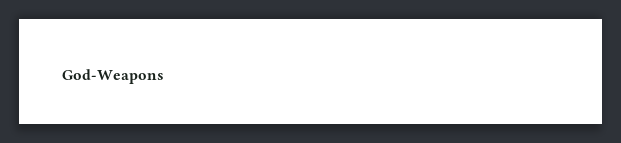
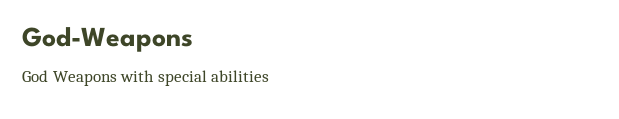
+ God Weapons with special abilities

